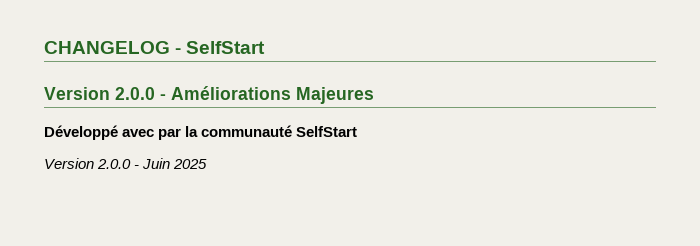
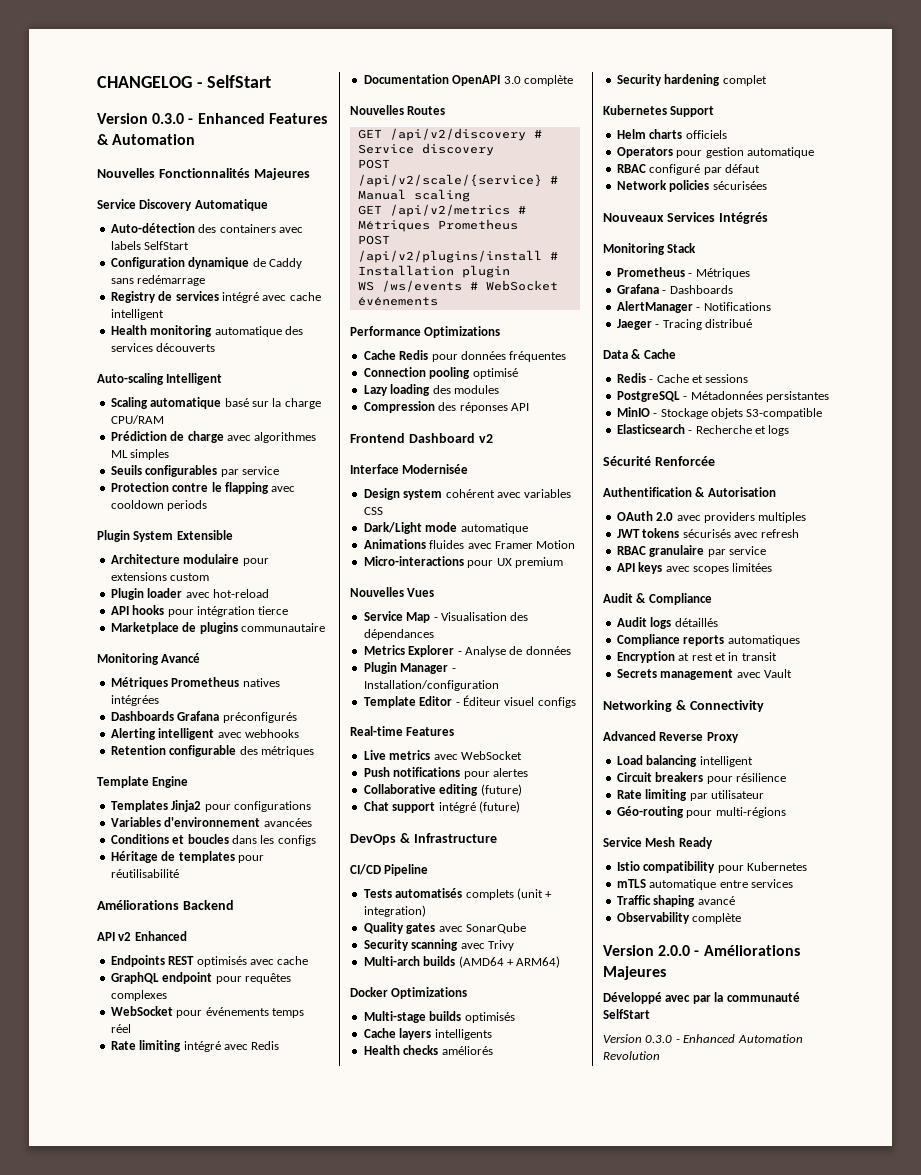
+ Version 0.3.0 - Enhanced Features & Automation
+ Nouvelles Fonctionnalités Majeures
+ Service Discovery Automatique
+ Auto-détection des containers avec labels SelfStart
+ Configuration dynamique de Caddy sans redémarrage
+ Registry de services intégré avec cache intelligent
+ Health monitoring automatique des services découverts
+ Auto-scaling Intelligent
+ Scaling automatique basé sur la charge CPU/RAM
+ Prédiction de charge avec algorithmes ML simples
+ Seuils configurables par service
+ Protection contre le flapping avec cooldown periods
+ Plugin System Extensible
+ Architecture modulaire pour extensions custom
+ Plugin loader avec hot-reload
+ API hooks pour intégration tierce
+ Marketplace de plugins communautaire
+ Monitoring Avancé
+ Métriques Prometheus natives intégrées
+ Dashboards Grafana préconfigurés
+ Alerting intelligent avec webhooks
+ Retention configurable des métriques
+ Template Engine
+ Templates Jinja2 pour configurations
+ Variables d'environnement avancées
+ Conditions et boucles dans les configs
+ Héritage de templates pour réutilisabilité
+ Améliorations Backend
+ API v2 Enhanced
+ Endpoints REST optimisés avec cache
+ GraphQL endpoint pour requêtes complexes
+ WebSocket pour événements temps réel
+ Rate limiting intégré avec Redis
+ Documentation OpenAPI 3.0 complète
+ Nouvelles Routes
+ GET /api/v2/discovery # Service discovery
+ POST /api/v2/scale/{service} # Manual scaling
+ GET /api/v2/metrics # Métriques Prometheus
+ POST /api/v2/plugins/install # Installation plugin
+ WS /ws/events # WebSocket événements
+ Performance Optimizations
+ Cache Redis pour données fréquentes
+ Connection pooling optimisé
+ Lazy loading des modules
+ Compression des réponses API
+ Frontend Dashboard v2
+ Interface Modernisée
+ Design system cohérent avec variables CSS
+ Dark/Light mode automatique
+ Animations fluides avec Framer Motion
+ Micro-interactions pour UX premium
+ Nouvelles Vues
+ Service Map - Visualisation des dépendances
+ Metrics Explorer - Analyse de données
+ Plugin Manager - Installation/configuration
+ Template Editor - Éditeur visuel configs
+ Real-time Features
+ Live metrics avec WebSocket
+ Push notifications pour alertes
+ Collaborative editing (future)
+ Chat support intégré (future)
+ DevOps & Infrastructure
+ CI/CD Pipeline
+ Tests automatisés complets (unit + integration)
+ Quality gates avec SonarQube
+ Security scanning avec Trivy
+ Multi-arch builds (AMD64 + ARM64)
+ Docker Optimizations
+ Multi-stage builds optimisés
+ Cache layers intelligents
+ Health checks améliorés
+ Security hardening complet
+ Kubernetes Support
+ Helm charts officiels
+ Operators pour gestion automatique
+ RBAC configuré par défaut
+ Network policies sécurisées
+ Nouveaux Services Intégrés
+ Monitoring Stack
+ Prometheus - Métriques
+ Grafana - Dashboards
+ AlertManager - Notifications
+ Jaeger - Tracing distribué
+ Data & Cache
+ Redis - Cache et sessions
+ PostgreSQL - Métadonnées persistantes
+ MinIO - Stockage objets S3-compatible
+ Elasticsearch - Recherche et logs
+ Sécurité Renforcée
+ Authentification & Autorisation
+ OAuth 2.0 avec providers multiples
+ JWT tokens sécurisés avec refresh
+ RBAC granulaire par service
+ API keys avec scopes limitées
+ Audit & Compliance
+ Audit logs détaillés
+ Compliance reports automatiques
+ Encryption at rest et in transit
+ Secrets management avec Vault
+ Networking & Connectivity
+ Advanced Reverse Proxy
+ Load balancing intelligent
+ Circuit breakers pour résilience
+ Rate limiting par utilisateur
+ Géo-routing pour multi-régions
+ Service Mesh Ready
+ Istio compatibility pour Kubernetes
+ mTLS automatique entre services
+ Traffic shaping avancé
+ Observability complète
- Version 2.0.0 - Juin 2025
+ Version 0.3.0 - Enhanced Automation Revolution

